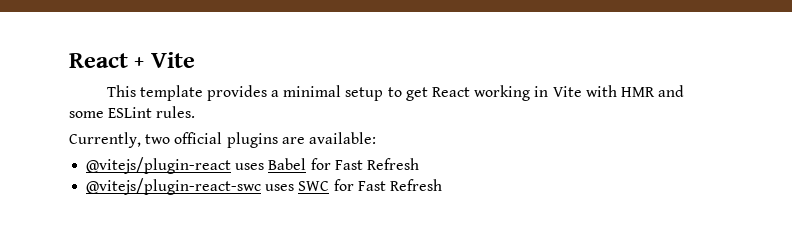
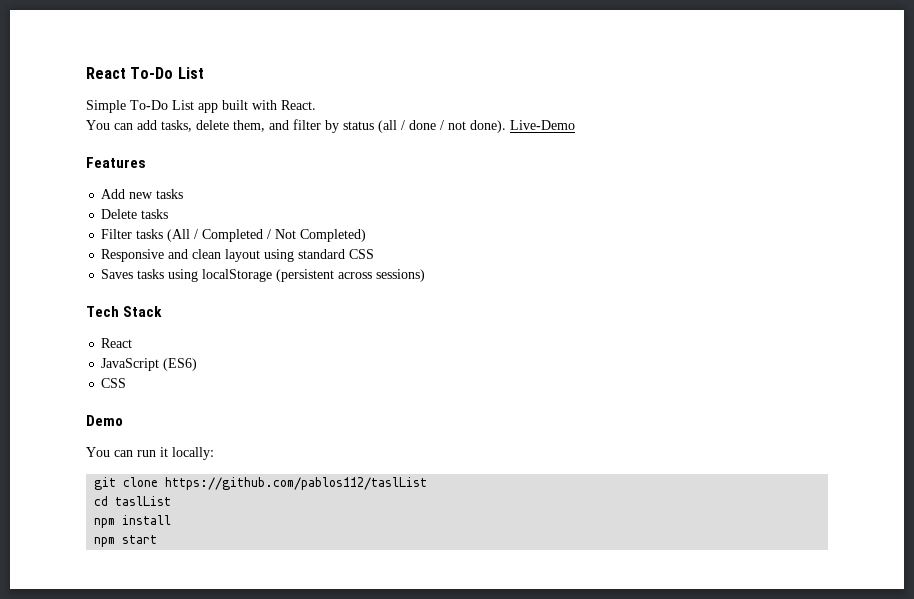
- React + Vite
- This template provides a minimal setup to get React working in Vite with HMR and some ESLint rules.
- Currently, two official plugins are available:
- @vitejs/plugin-react uses Babel for Fast Refresh
- @vitejs/plugin-react-swc uses SWC for Fast Refresh
+ React To-Do List
+ Simple To-Do List app built with React.
+ You can add tasks, delete them, and filter by status (all / done / not done). Live-Demo
+ Features
+ Add new tasks
+ Delete tasks
+ Filter tasks (All / Completed / Not Completed)
+ Responsive and clean layout using standard CSS
+ Saves tasks using localStorage (persistent across sessions)
+ Tech Stack
+ React
+ JavaScript (ES6)
+ CSS
+ Demo
+ You can run it locally:
+ git clone https://github.com/pablos112/taslList
+ cd taslList
+ npm install
+ npm start

